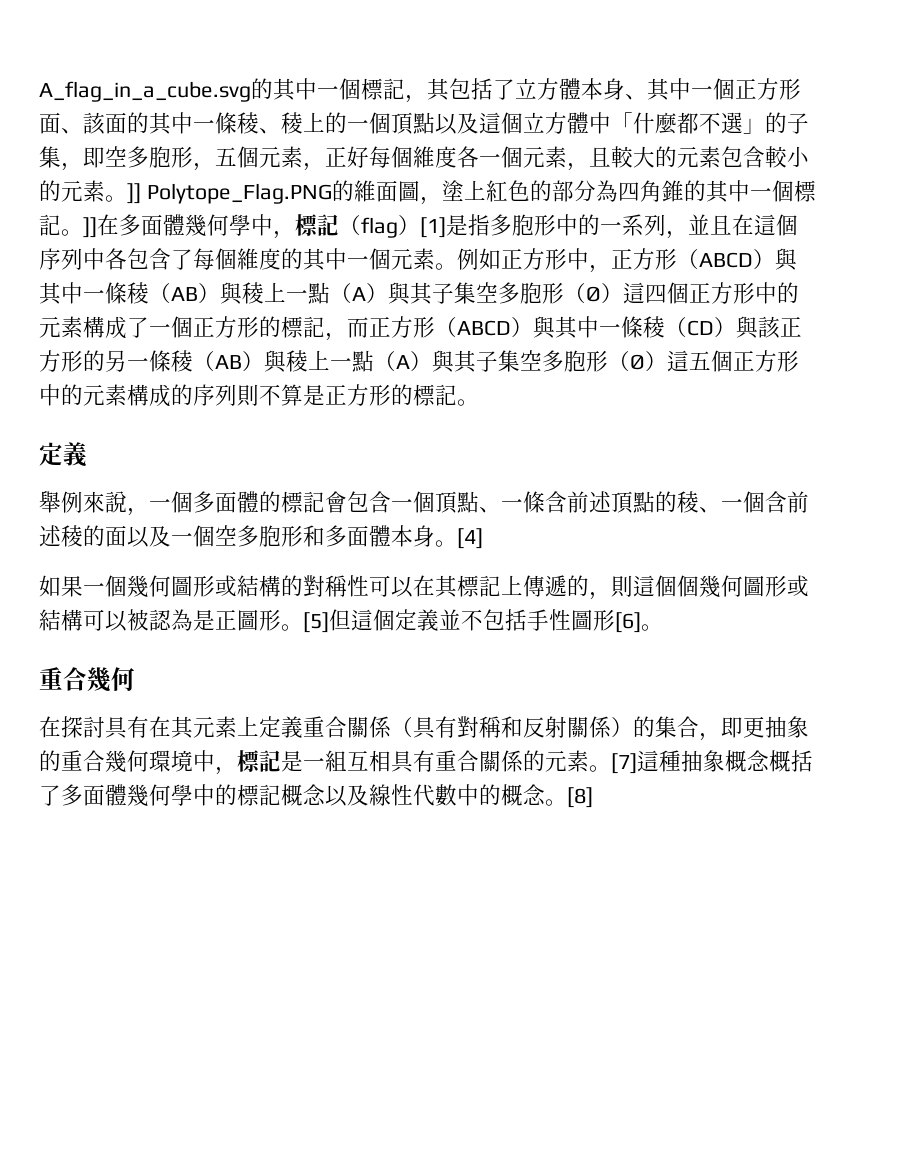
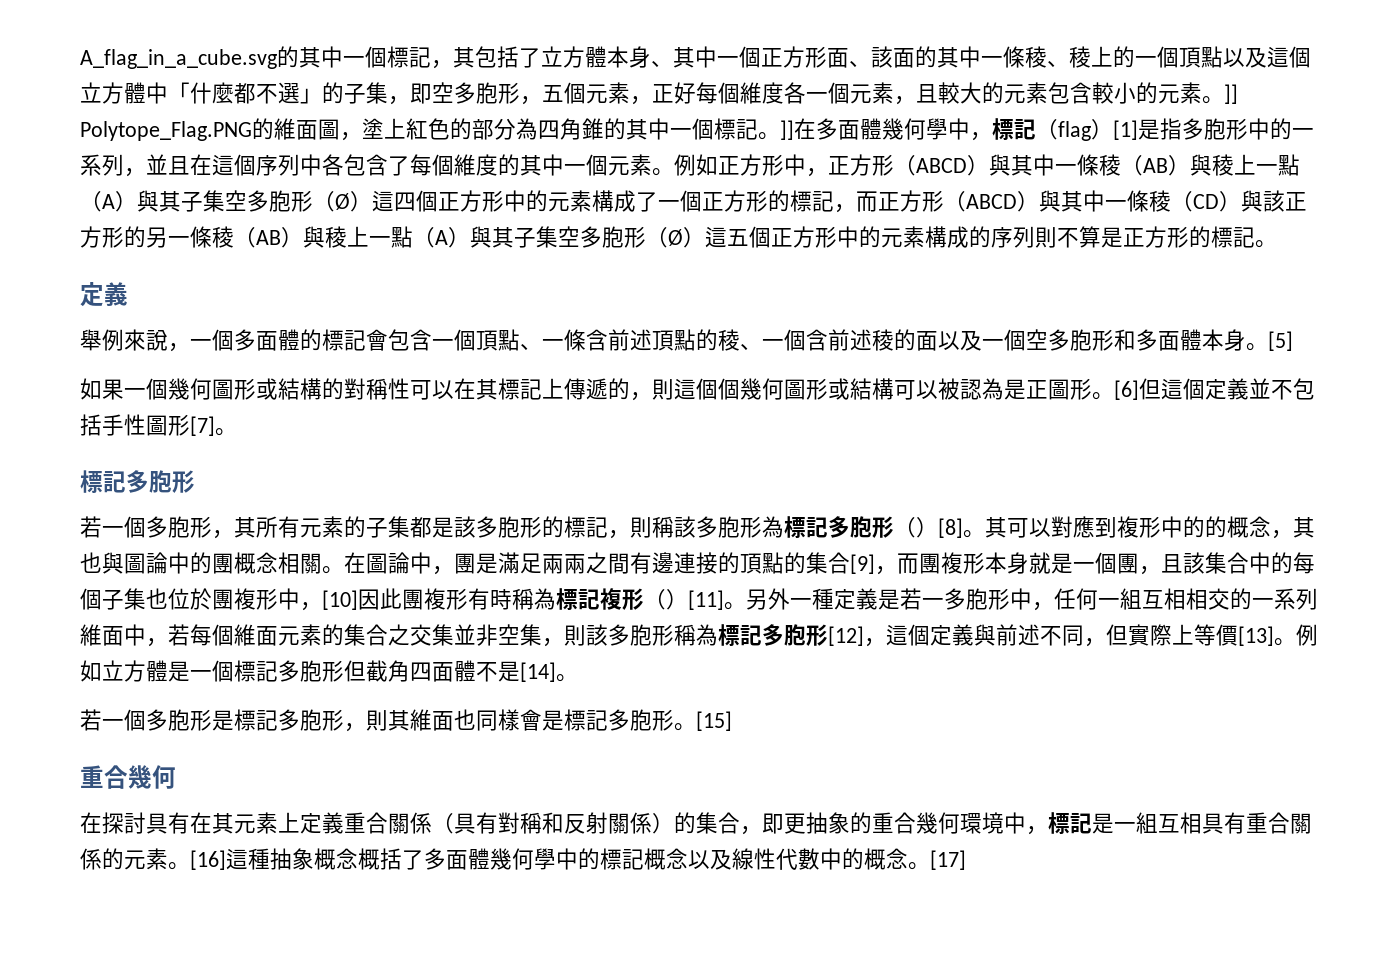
- [4]
+ [5]
- [5]但這個定義並不包括手性圖形[6]。
+ [6]但這個定義並不包括手性圖形[7]。
+ 標記多胞形
+ 若一個多胞形，其所有元素的子集都是該多胞形的標記，則稱該多胞形為標記多胞形（）[8]。其可以對應到複形中的的概念，其也與圖論中的團概念相關。在圖論中，團是滿足兩兩之間有邊連接的頂點的集合[9]，而團複形本身就是一個團，且該集合中的每個子集也位於團複形中，[10]因此團複形有時稱為標記複形（）[11]。另外一種定義是若一多胞形中，任何一組互相相交的一系列維面中，若每個維面元素的集合之交集並非空集，則該多胞形稱為標記多胞形[12]，這個定義與前述不同，但實際上等價[13]。例如立方體是一個標記多胞形但截角四面體不是[14]。
+ 若一個多胞形是標記多胞形，則其維面也同樣會是標記多胞形。[15]
- [7]這種抽象概念概括了多面體幾何學中的標記概念以及線性代數中的概念。
+ [16]這種抽象概念概括了多面體幾何學中的標記概念以及線性代數中的概念。
- [8]
+ [17]

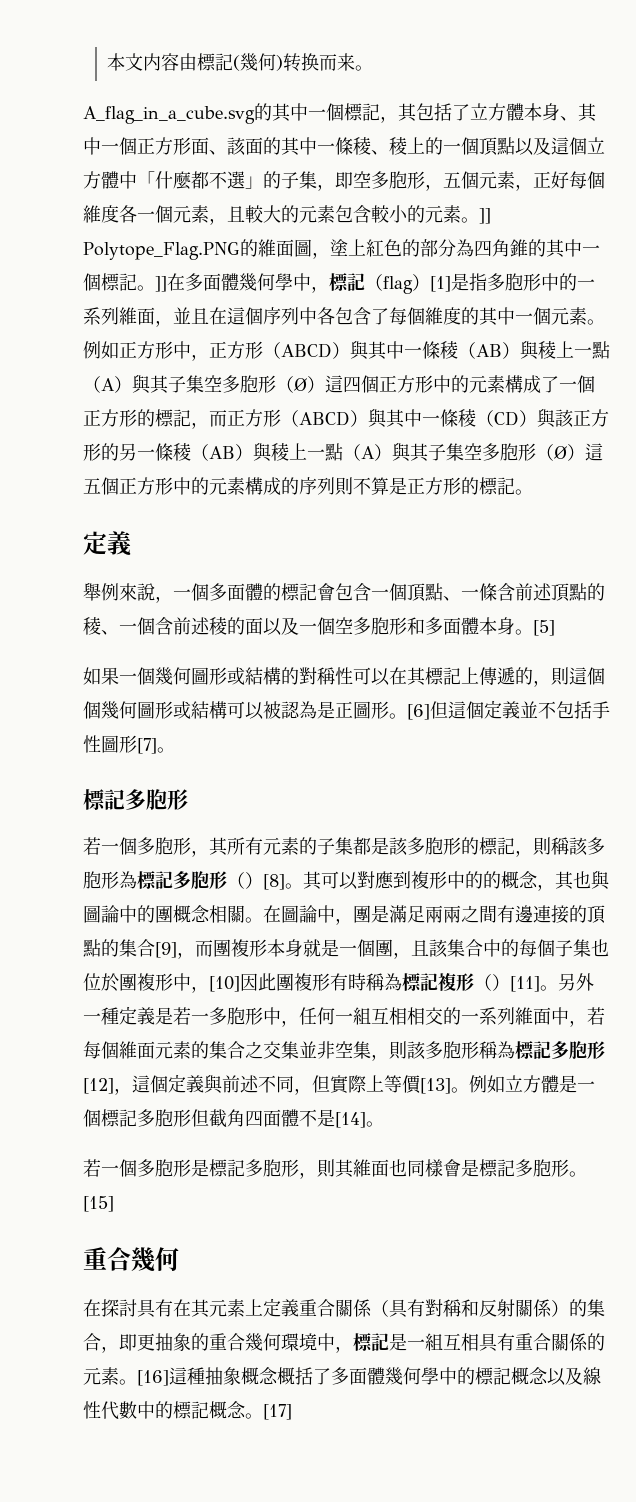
+ 本文内容由標記(幾何)转换而来。
- A_flag_in_a_cube.svg的其中一個標記，其包括了立方體本身、其中一個正方形面、該面的其中一條稜、稜上的一個頂點以及這個立方體中「什麼都不選」的子集，即空多胞形，五個元素，正好每個維度各一個元素，且較大的元素包含較小的元素。]] Polytope_Flag.PNG的維面圖，塗上紅色的部分為四角錐的其中一個標記。]]在多面體幾何學中，標記（flag）[1]是指多胞形中的一系列，並且在這個序列中各包含了每個維度的其中一個元素。
+ A_flag_in_a_cube.svg的其中一個標記，其包括了立方體本身、其中一個正方形面、該面的其中一條稜、稜上的一個頂點以及這個立方體中「什麼都不選」的子集，即空多胞形，五個元素，正好每個維度各一個元素，且較大的元素包含較小的元素。]] Polytope_Flag.PNG的維面圖，塗上紅色的部分為四角錐的其中一個標記。]]在多面體幾何學中，標記（flag）[1]是指多胞形中的一系列維面，並且在這個序列中各包含了每個維度的其中一個元素。
- [16]這種抽象概念概括了多面體幾何學中的標記概念以及線性代數中的概念。
+ [16]這種抽象概念概括了多面體幾何學中的標記概念以及線性代數中的標記概念。

